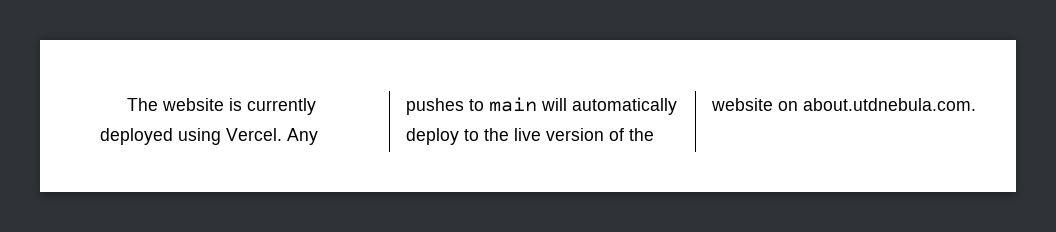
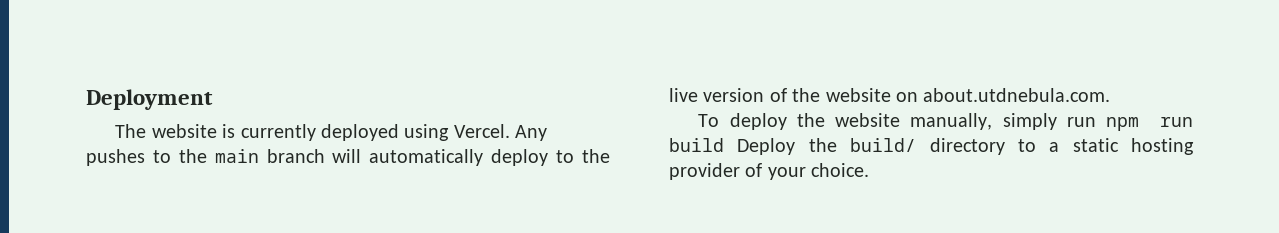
+ Deployment
- Any pushes to main will automatically deploy to the live version of the website on about.utdnebula.com.
+ Any pushes to the main branch will automatically deploy to the live version of the website on about.utdnebula.com.
+ To deploy the website manually, simply run npm run build Deploy the build/ directory to a static hosting provider of your choice.

